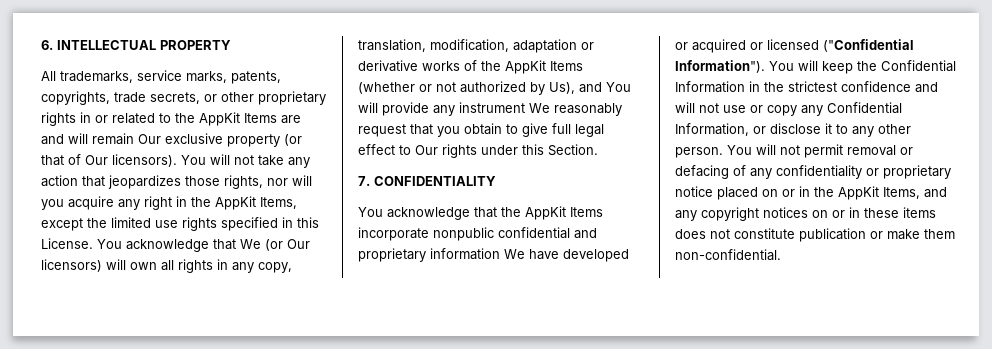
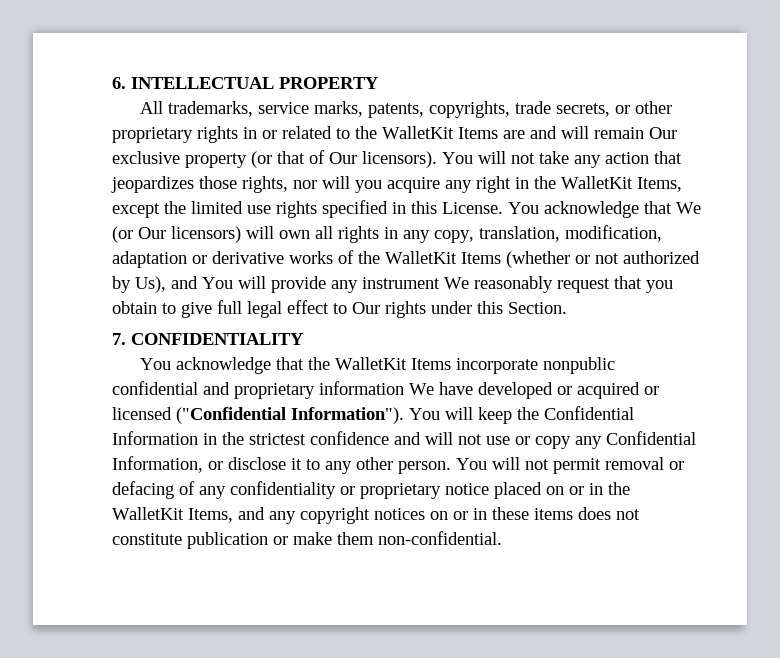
- All trademarks, service marks, patents, copyrights, trade secrets, or other proprietary rights in or related to the AppKit Items are and will remain Our exclusive property (or that of Our licensors).
+ All trademarks, service marks, patents, copyrights, trade secrets, or other proprietary rights in or related to the WalletKit Items are and will remain Our exclusive property (or that of Our licensors).
- You will not take any action that jeopardizes those rights, nor will you acquire any right in the AppKit Items, except the limited use rights specified in this License.
+ You will not take any action that jeopardizes those rights, nor will you acquire any right in the WalletKit Items, except the limited use rights specified in this License.
- You acknowledge that We (or Our licensors) will own all rights in any copy, translation, modification, adaptation or derivative works of the AppKit Items (whether or not authorized by Us), and You will provide any instrument We reasonably request that you obtain to give full legal effect to Our rights under this Section.
+ You acknowledge that We (or Our licensors) will own all rights in any copy, translation, modification, adaptation or derivative works of the WalletKit Items (whether or not authorized by Us), and You will provide any instrument We reasonably request that you obtain to give full legal effect to Our rights under this Section.
- You acknowledge that the AppKit Items incorporate nonpublic confidential and proprietary information We have developed or acquired or licensed ("Confidential Information").
+ You acknowledge that the WalletKit Items incorporate nonpublic confidential and proprietary information We have developed or acquired or licensed ("Confidential Information").
- You will not permit removal or defacing of any confidentiality or proprietary notice placed on or in the AppKit Items, and any copyright notices on or in these items does not constitute publication or make them non-confidential.
+ You will not permit removal or defacing of any confidentiality or proprietary notice placed on or in the WalletKit Items, and any copyright notices on or in these items does not constitute publication or make them non-confidential.

